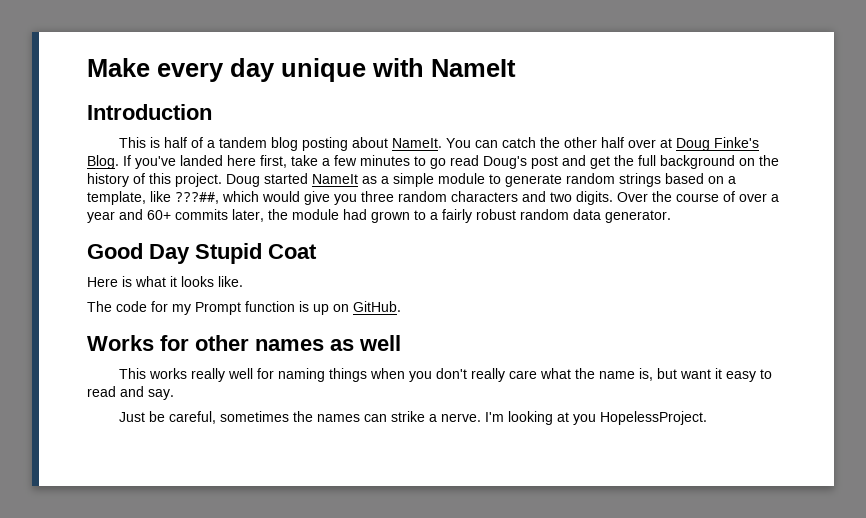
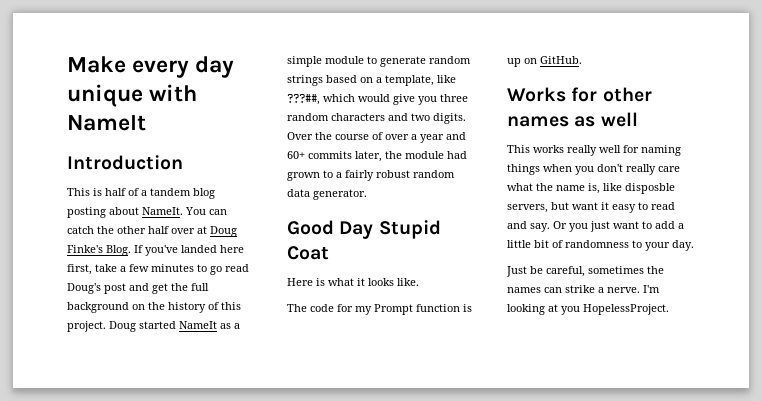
- This works really well for naming things when you don't really care what the name is, but want it easy to read and say.
+ This works really well for naming things when you don't really care what the name is, like disposble servers, but want it easy to read and say. Or you just want to add a little bit of randomness to your day.

